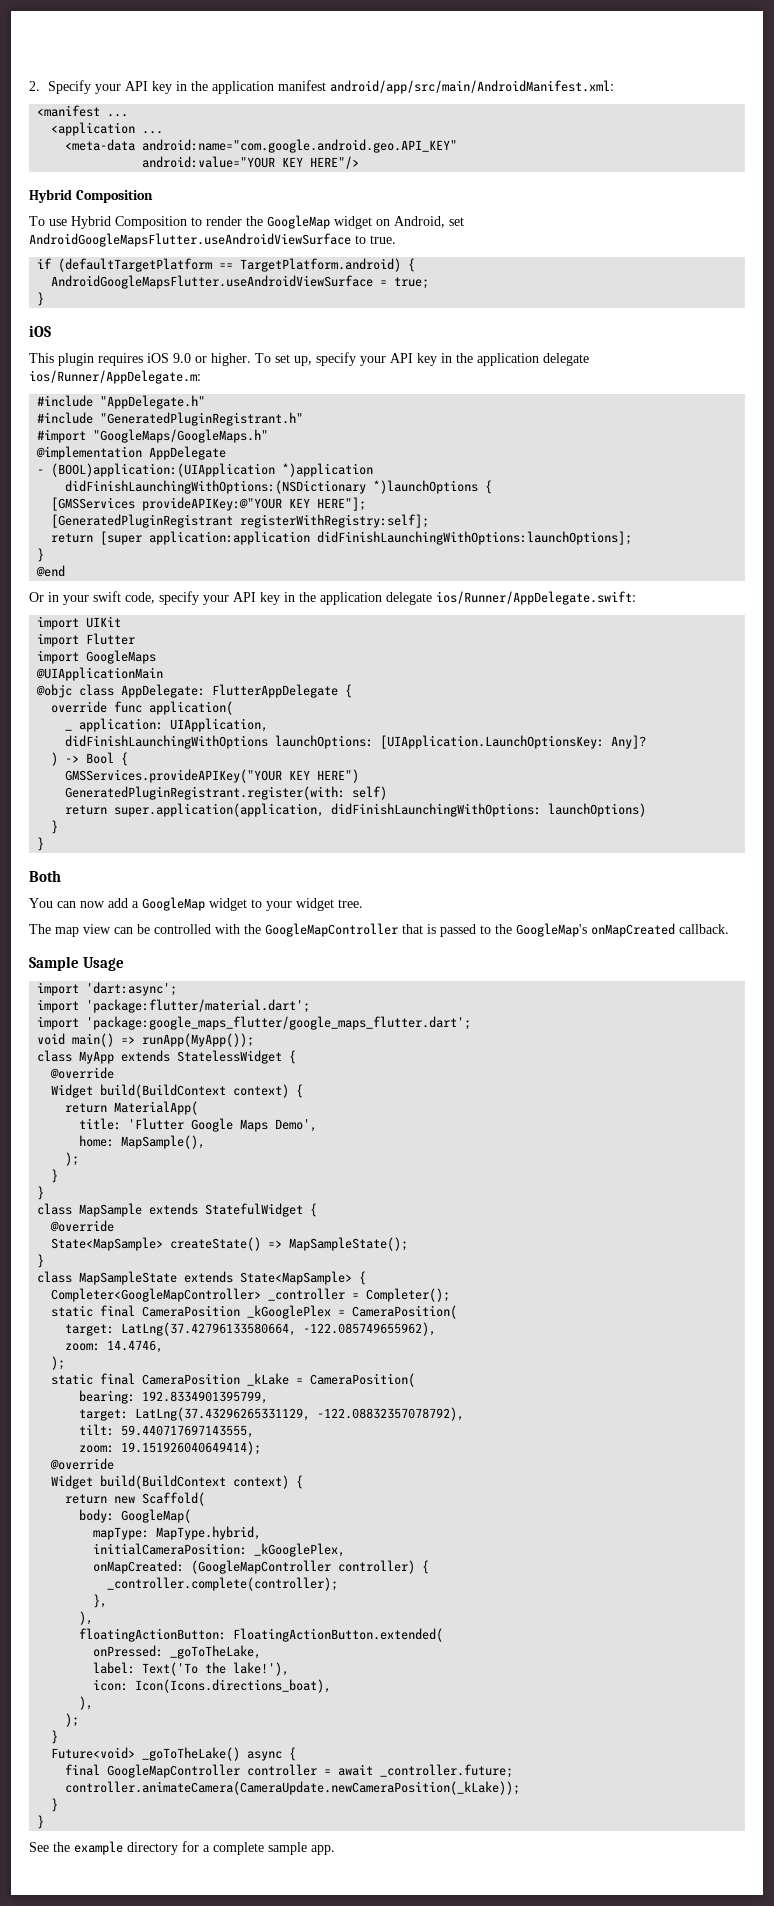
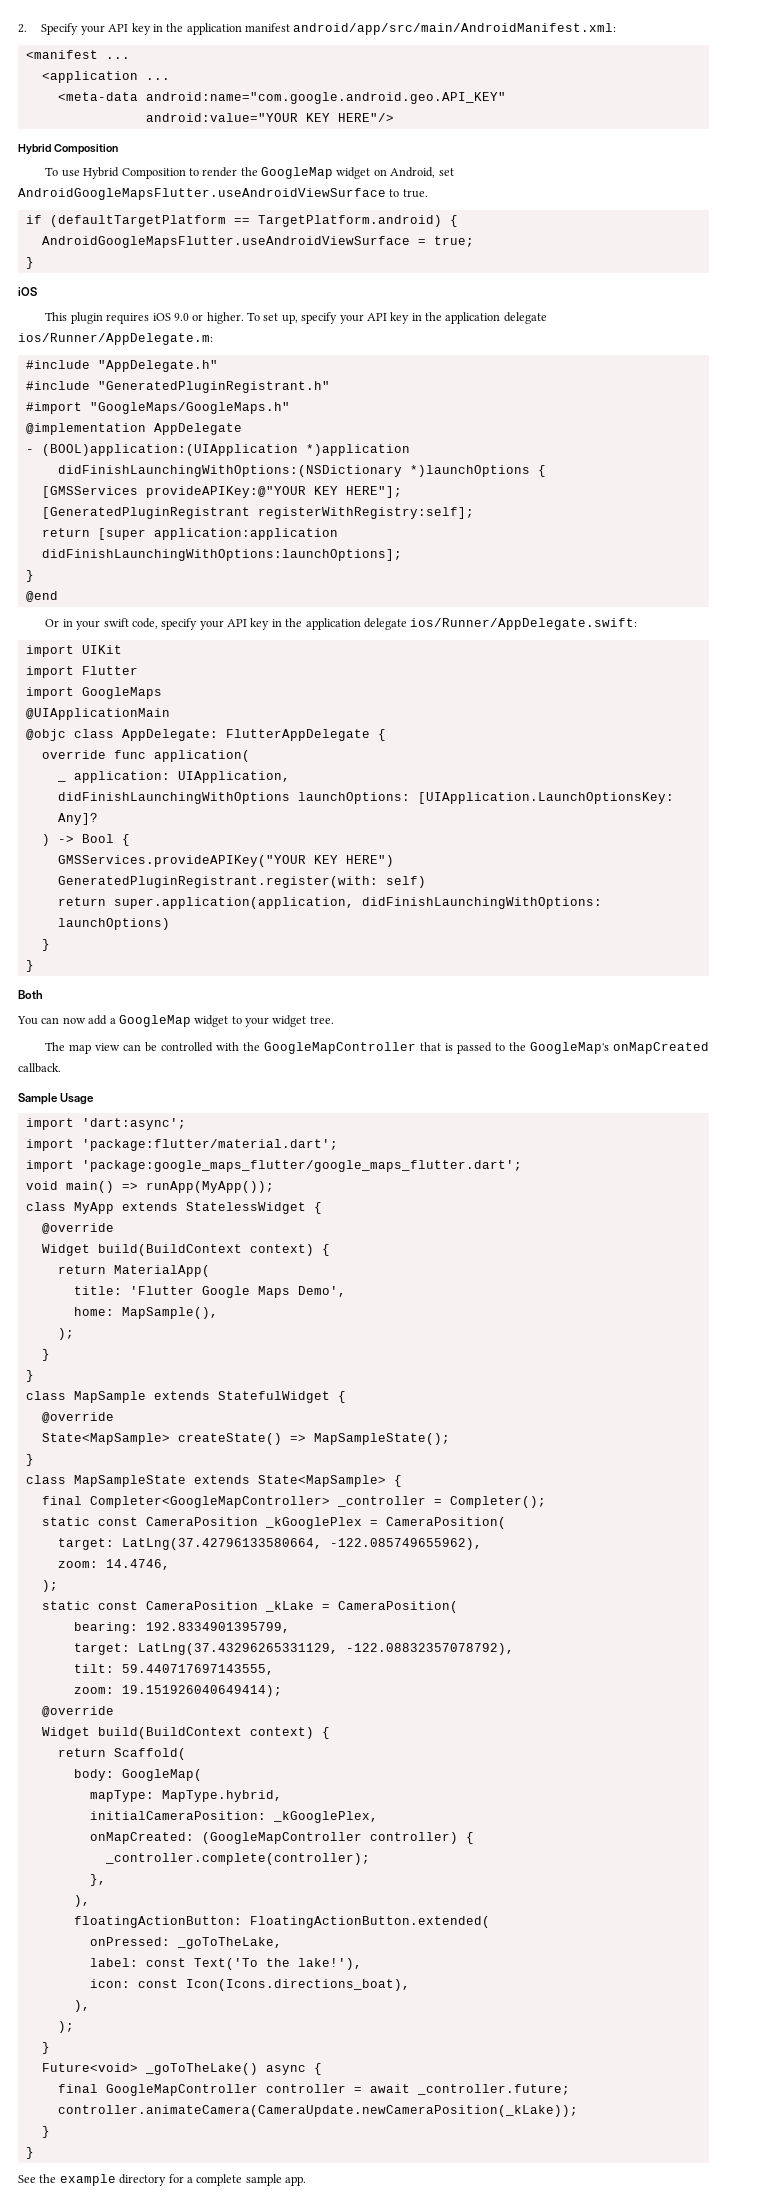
- Completer<GoogleMapController> _controller = Completer();
+ final Completer<GoogleMapController> _controller = Completer();
- static final CameraPosition _kGooglePlex = CameraPosition(
+ static const CameraPosition _kGooglePlex = CameraPosition(
- static final CameraPosition _kLake = CameraPosition(
+ static const CameraPosition _kLake = CameraPosition(
- return new Scaffold(
+ return Scaffold(
- label: Text('To the lake!'),
+ label: const Text('To the lake!'),
- icon: Icon(Icons.directions_boat),
+ icon: const Icon(Icons.directions_boat),

